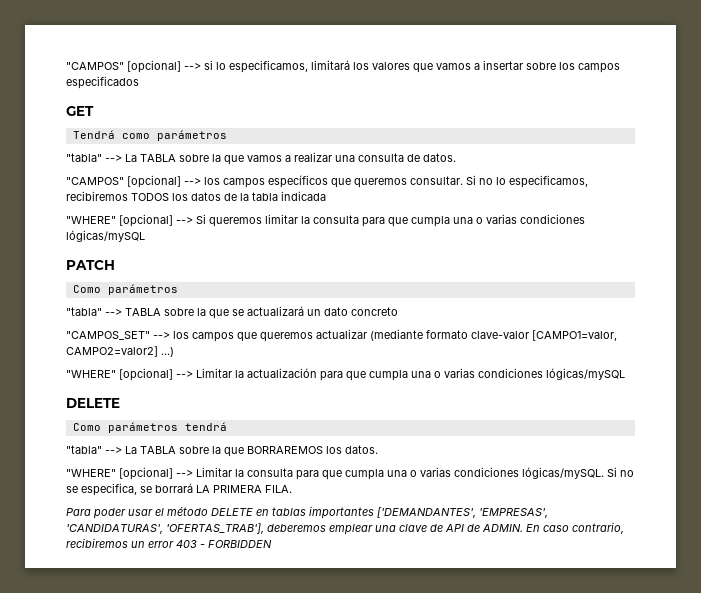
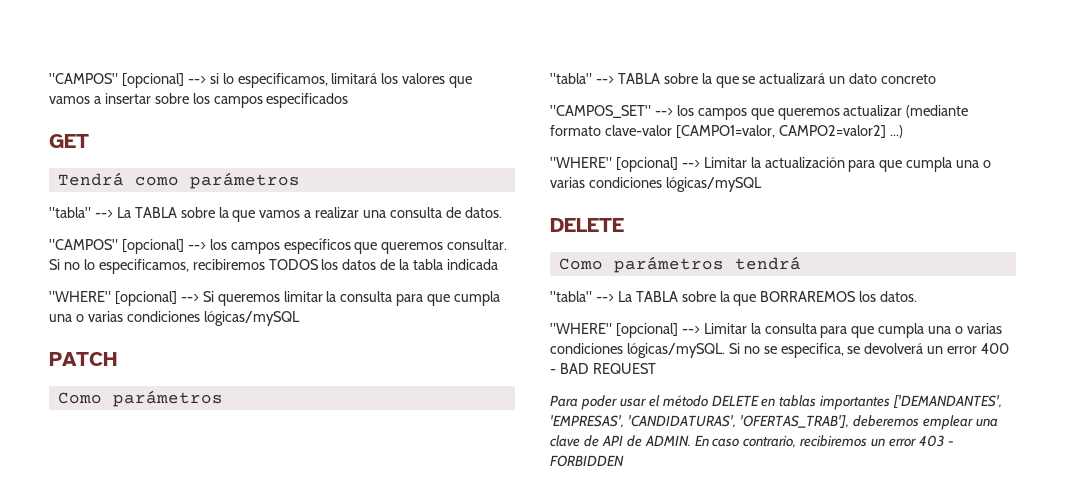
- Si no se especifica, se borrará LA PRIMERA FILA.
+ Si no se especifica, se devolverá un error 400 - BAD REQUEST

